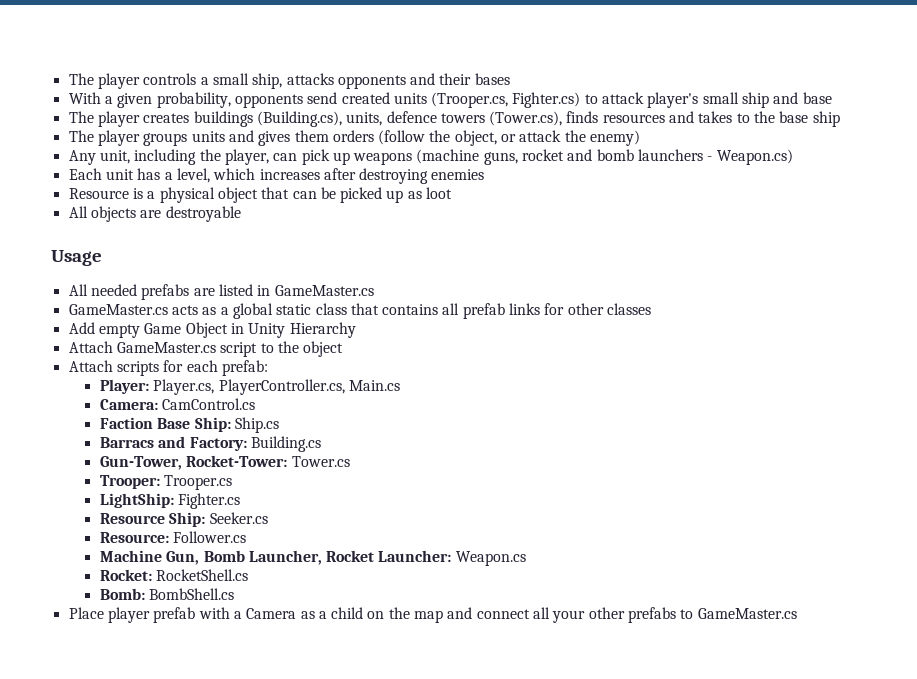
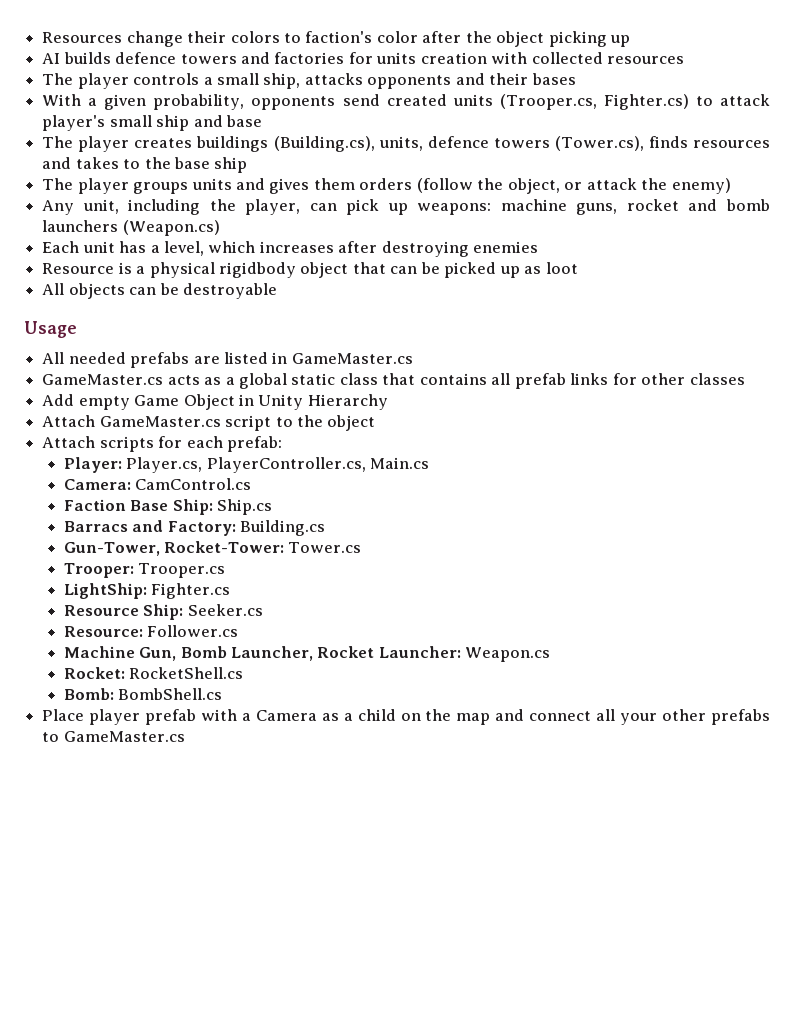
+ Resources change their colors to faction's color after the object picking up
+ AI builds defence towers and factories for units creation with collected resources
- Any unit, including the player, can pick up weapons (machine guns, rocket and bomb launchers - Weapon.cs)
+ Any unit, including the player, can pick up weapons: machine guns, rocket and bomb launchers (Weapon.cs)
- Resource is a physical object that can be picked up as loot
+ Resource is a physical rigidbody object that can be picked up as loot
- All objects are destroyable
+ All objects can be destroyable

